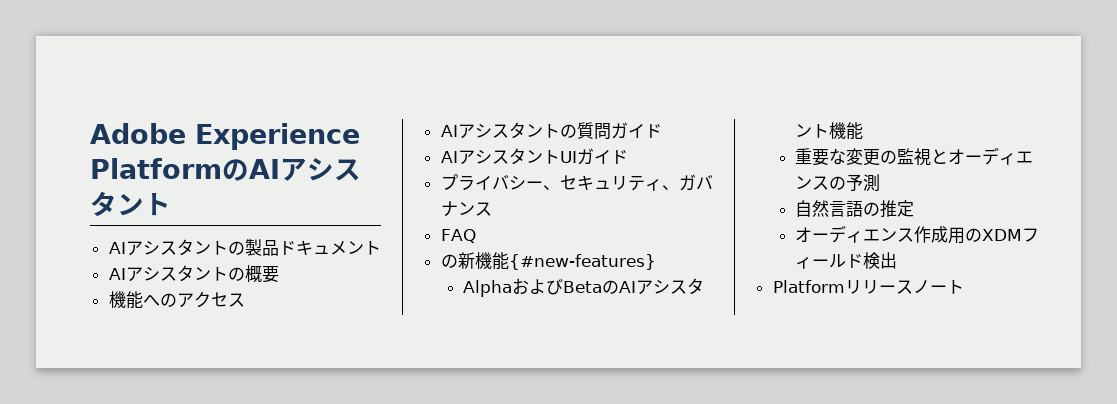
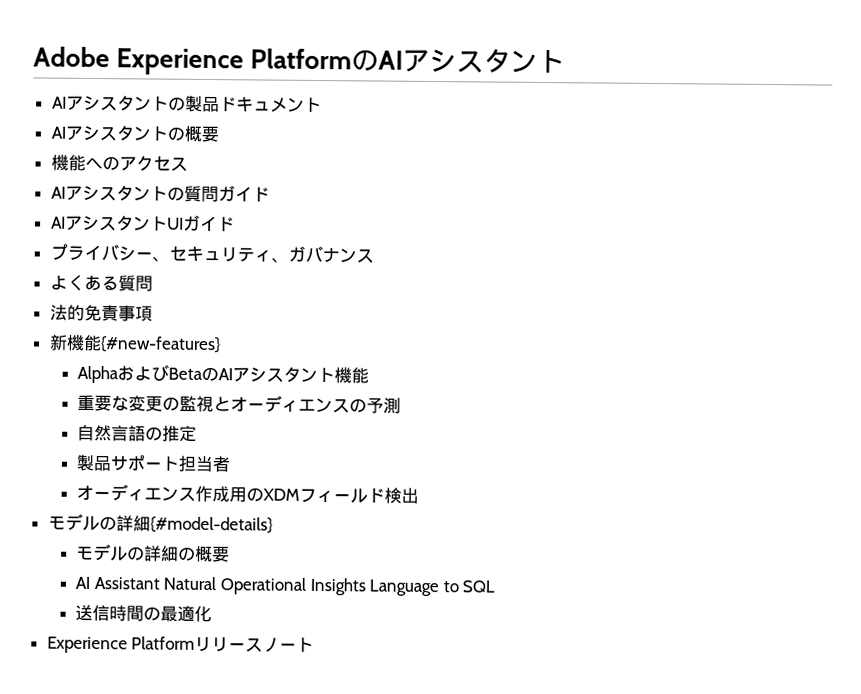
- FAQ
- の新機能{#new-features}
+ よくある質問
+ 法的免責事項
+ 新機能{#new-features}
+ 製品サポート担当者
- Platformリリースノート
+ モデルの詳細{#model-details}
+ モデルの詳細の概要
+ AI Assistant Natural Operational Insights Language to SQL
+ 送信時間の最適化
+ Experience Platformリリースノート

